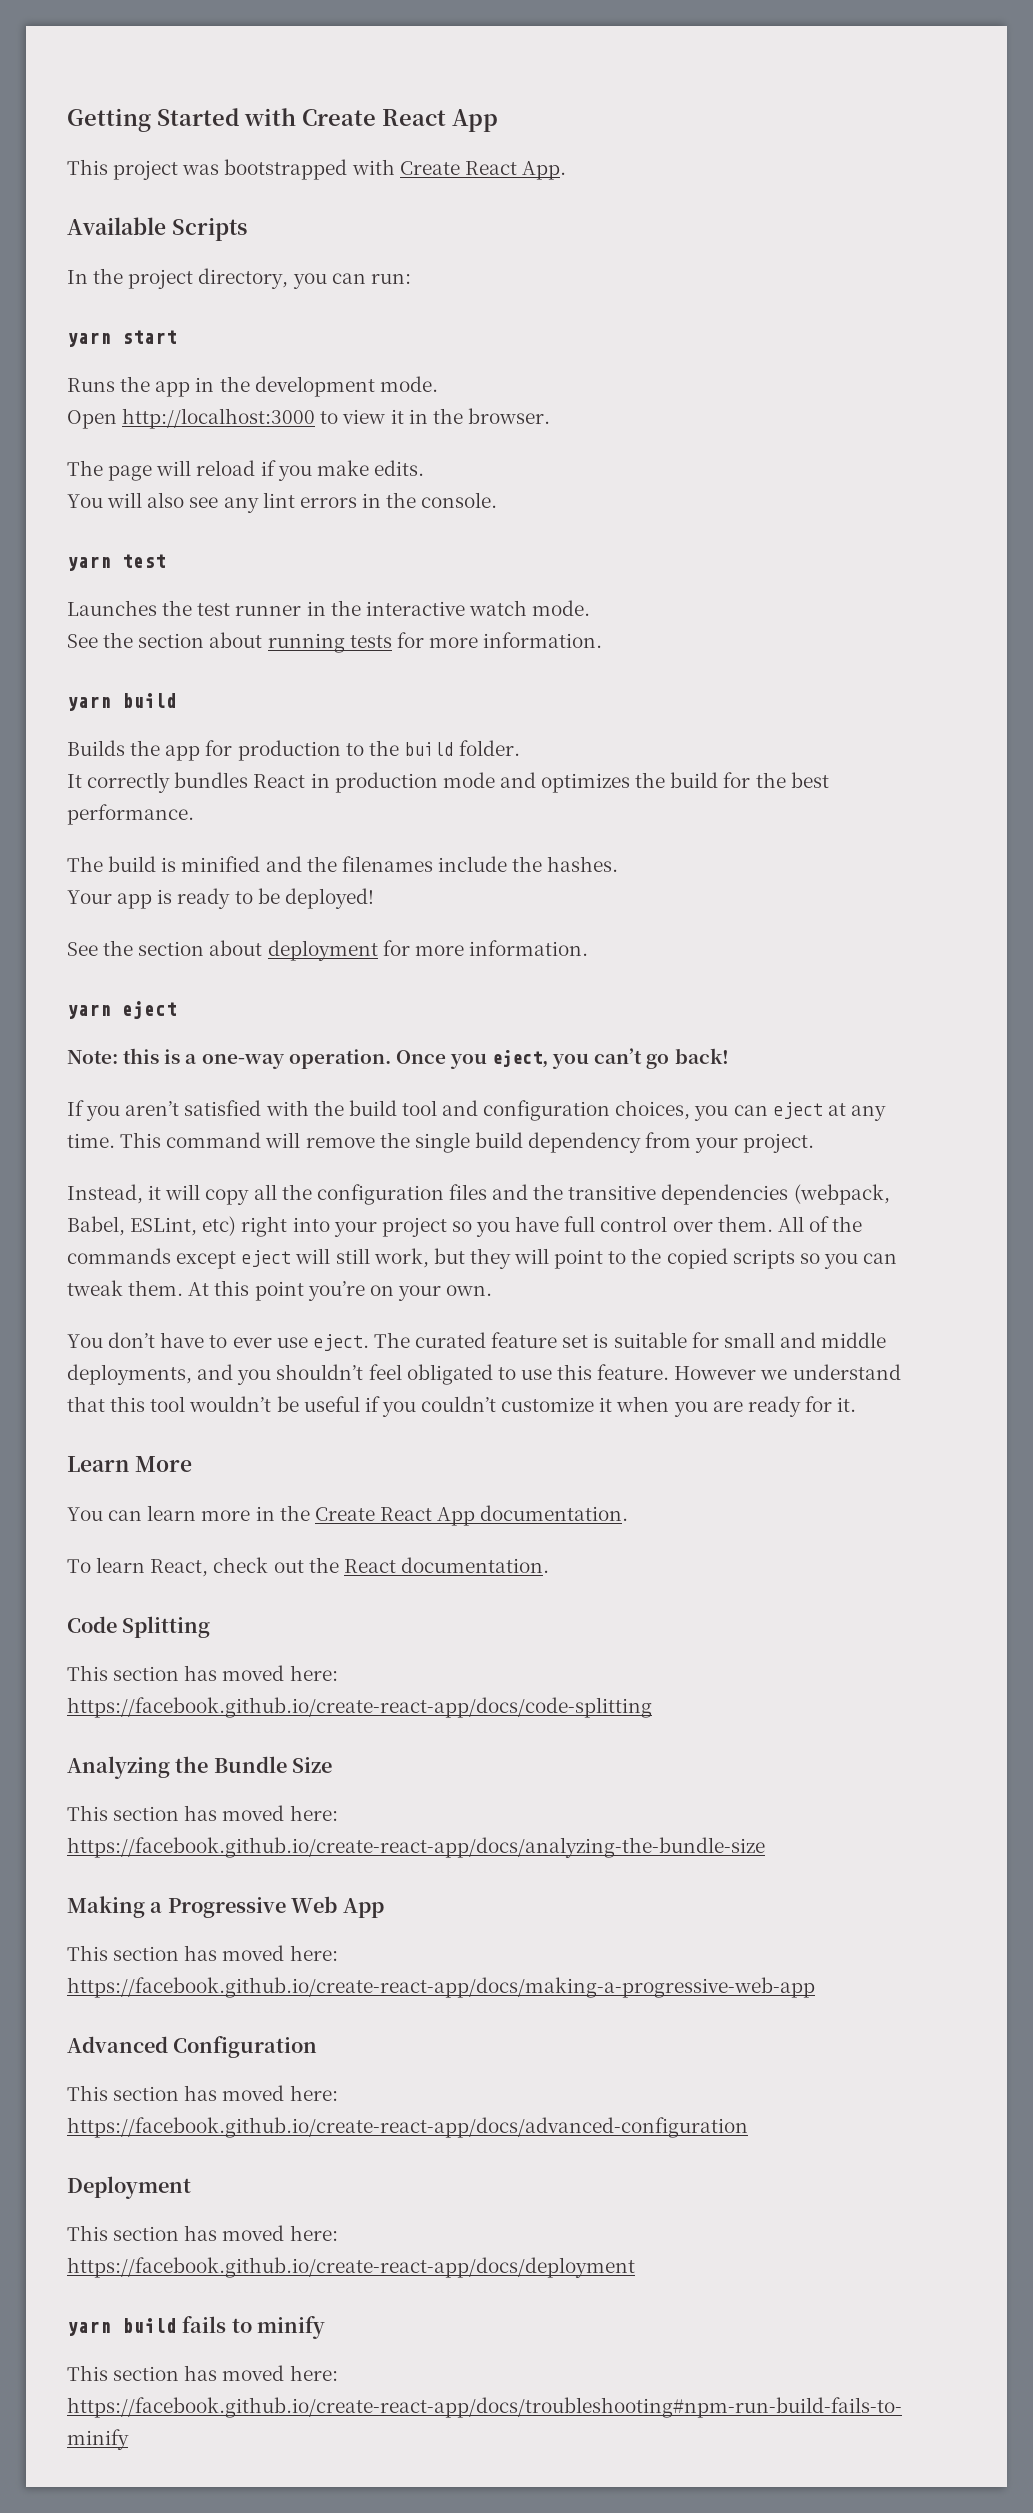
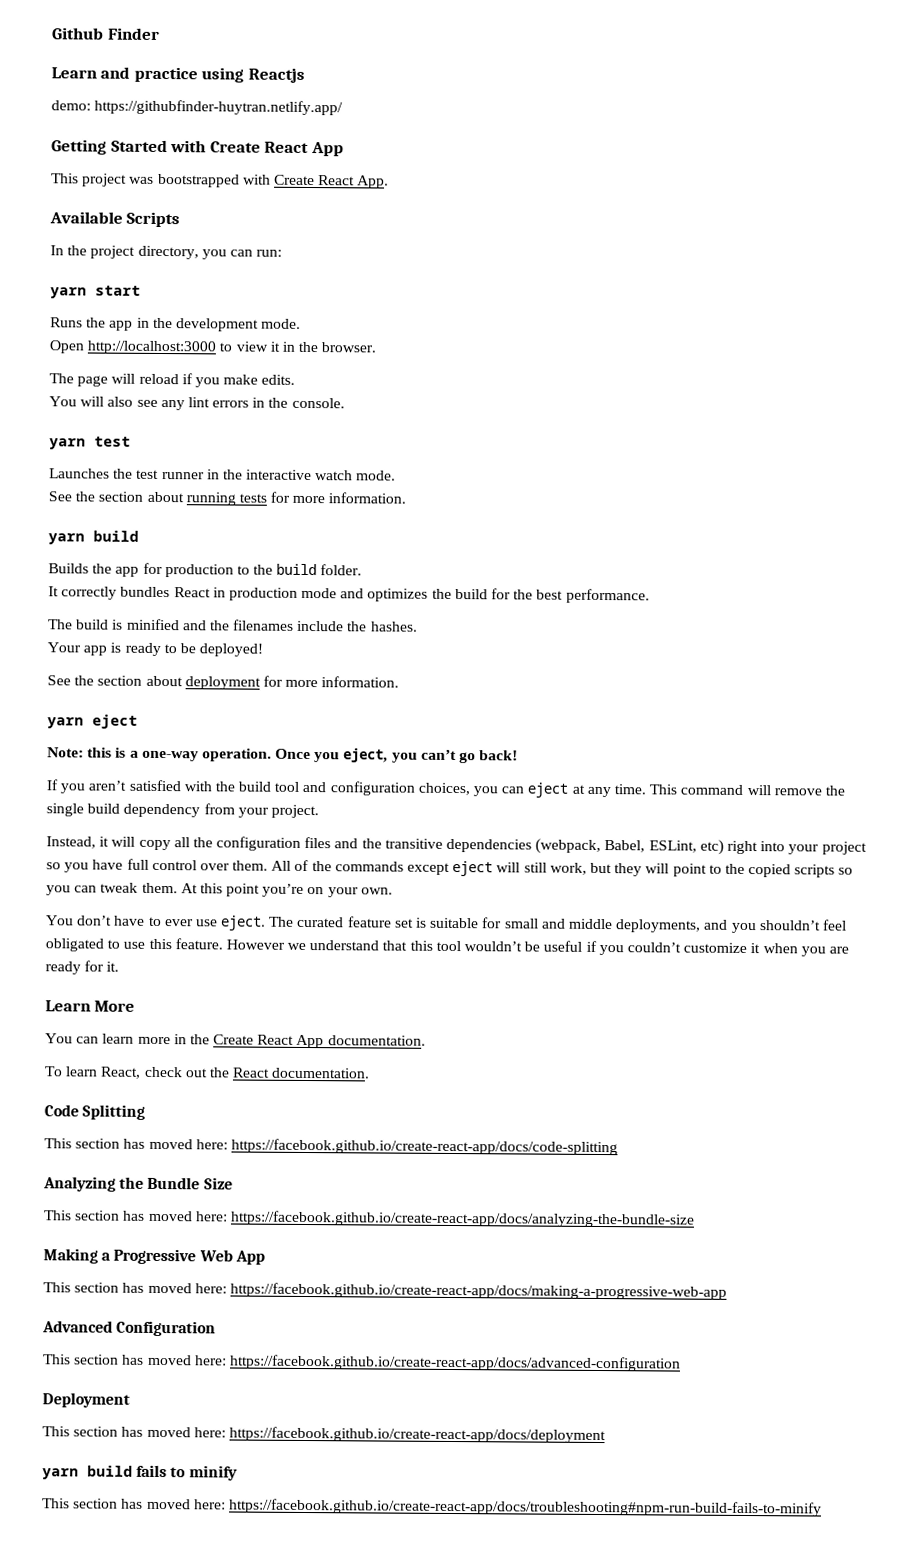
+ Github Finder
+ Learn and practice using Reactjs
+ demo: https://githubfinder-huytran.netlify.app/

